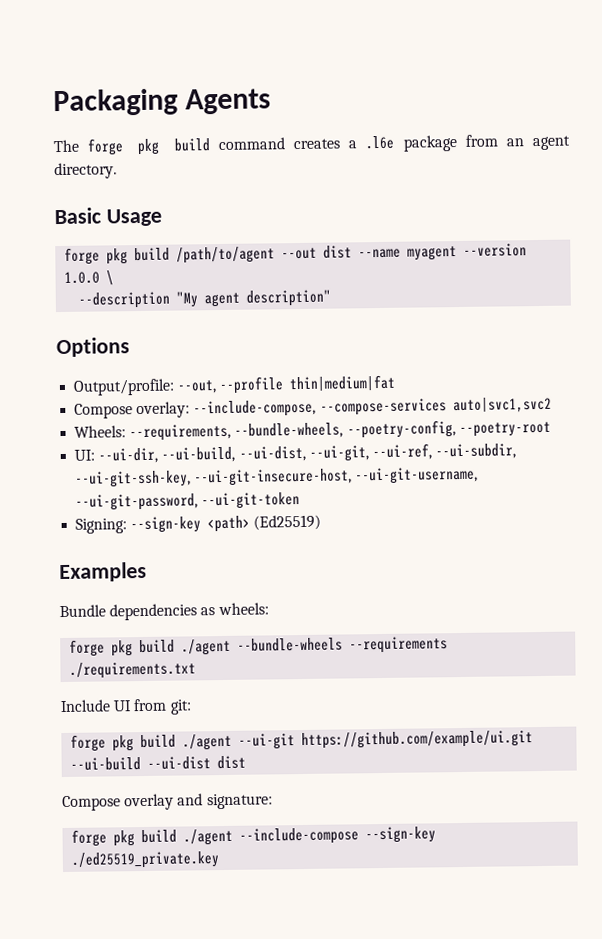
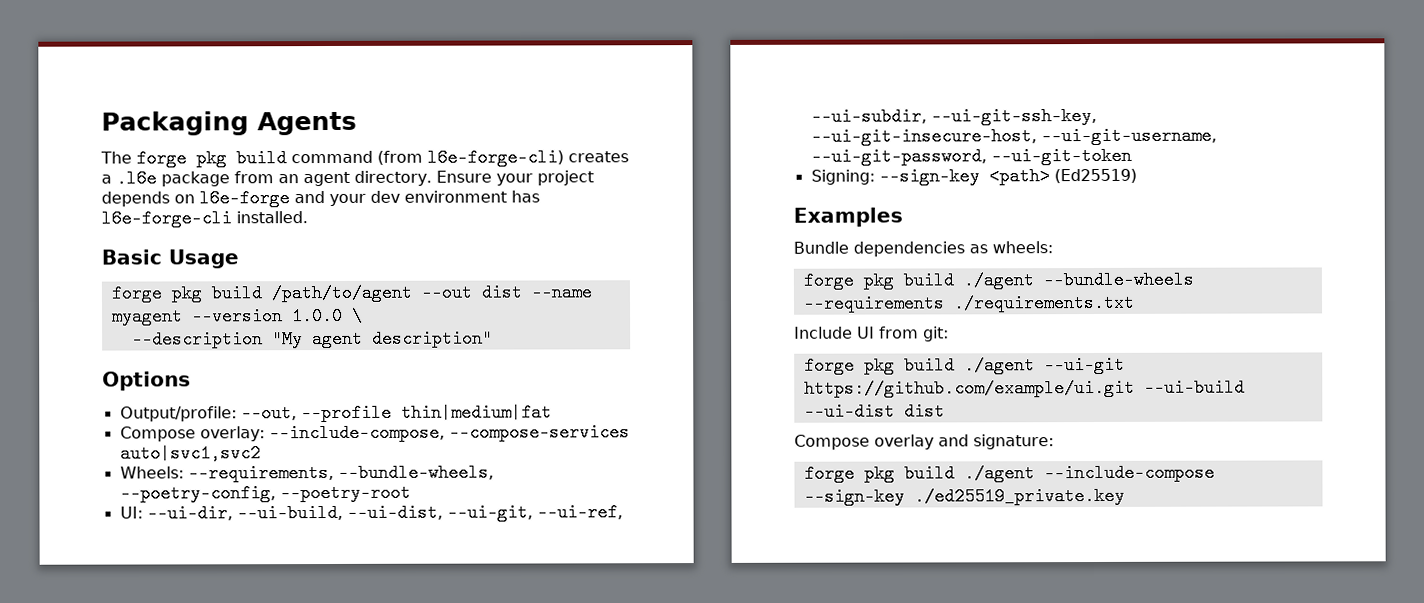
- The forge pkg build command creates a .l6e package from an agent directory.
+ The forge pkg build command (from l6e-forge-cli) creates a .l6e package from an agent directory. Ensure your project depends on l6e-forge and your dev environment has l6e-forge-cli installed.

